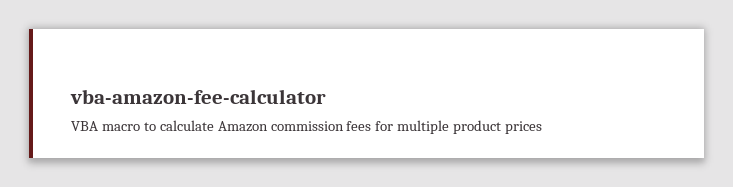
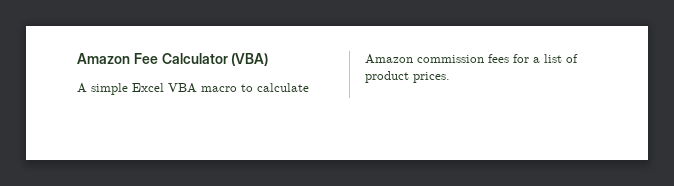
- vba-amazon-fee-calculator
- VBA macro to calculate Amazon commission fees for multiple product prices
+ Amazon Fee Calculator (VBA)
+ A simple Excel VBA macro to calculate Amazon commission fees for a list of product prices.

